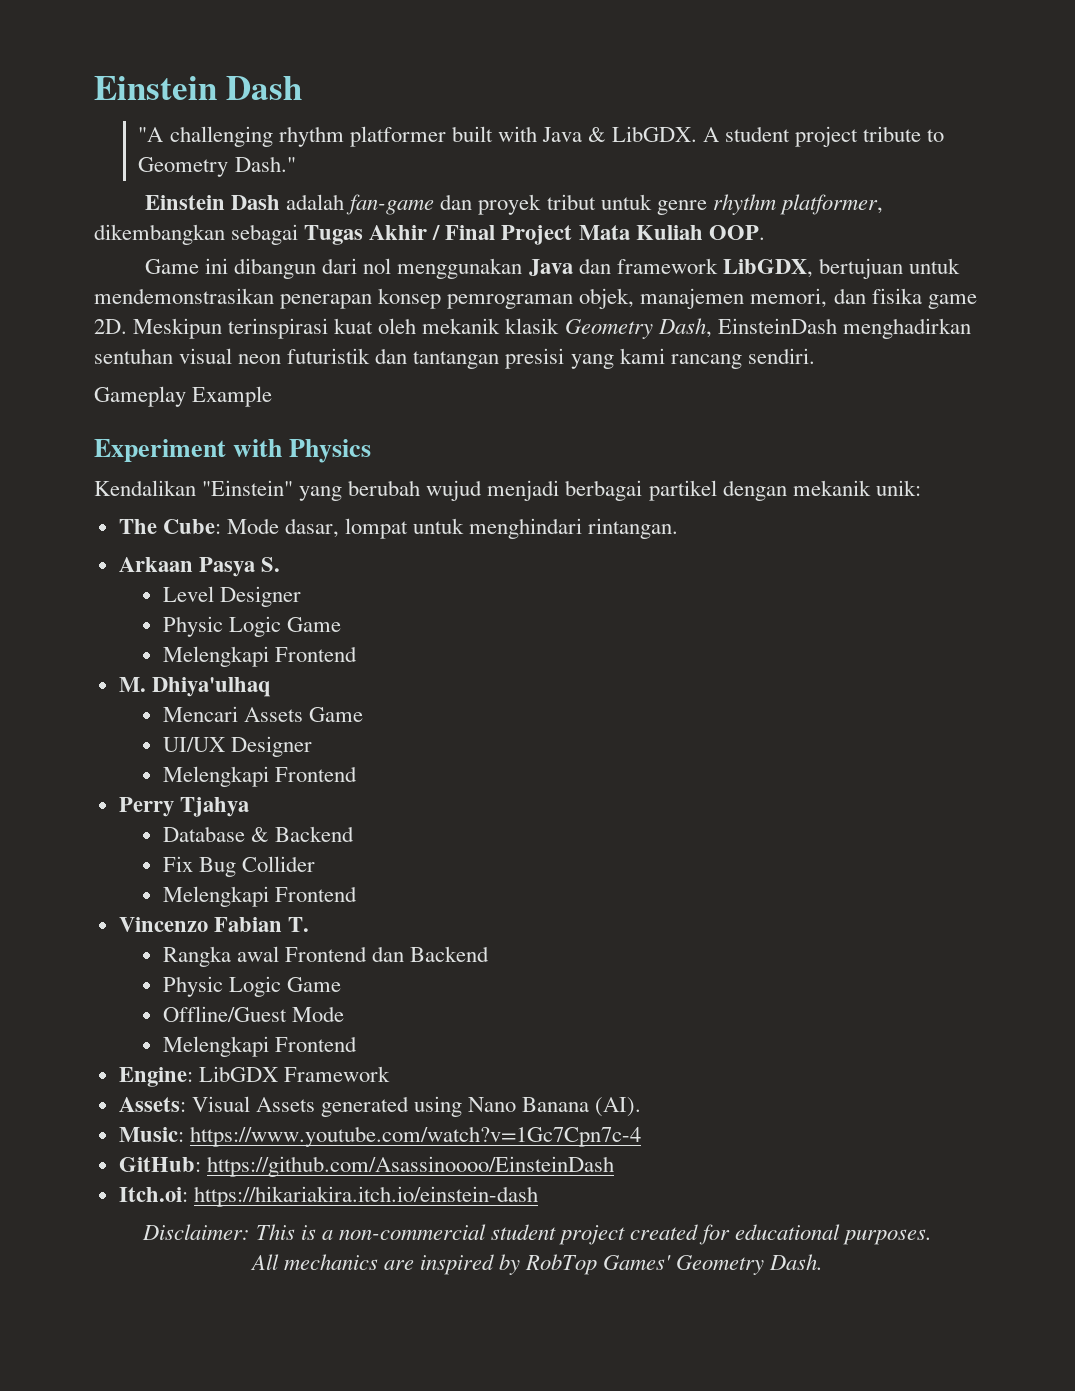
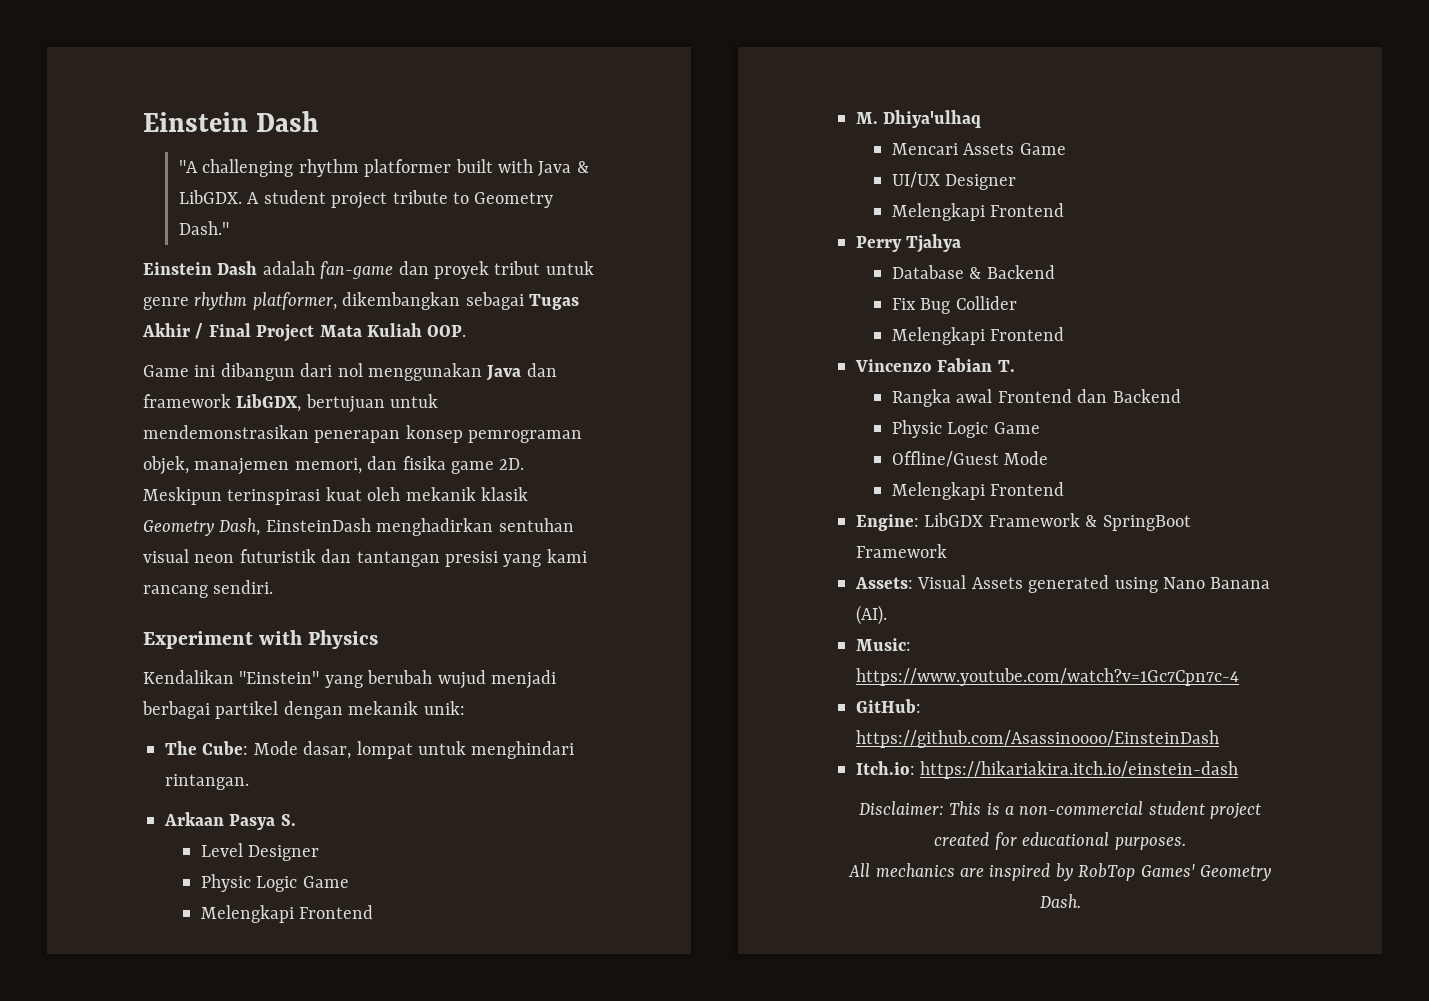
- Gameplay Example
- Engine: LibGDX Framework
+ Engine: LibGDX Framework & SpringBoot Framework
- Itch.oi: https://hikariakira.itch.io/einstein-dash
+ Itch.io: https://hikariakira.itch.io/einstein-dash

